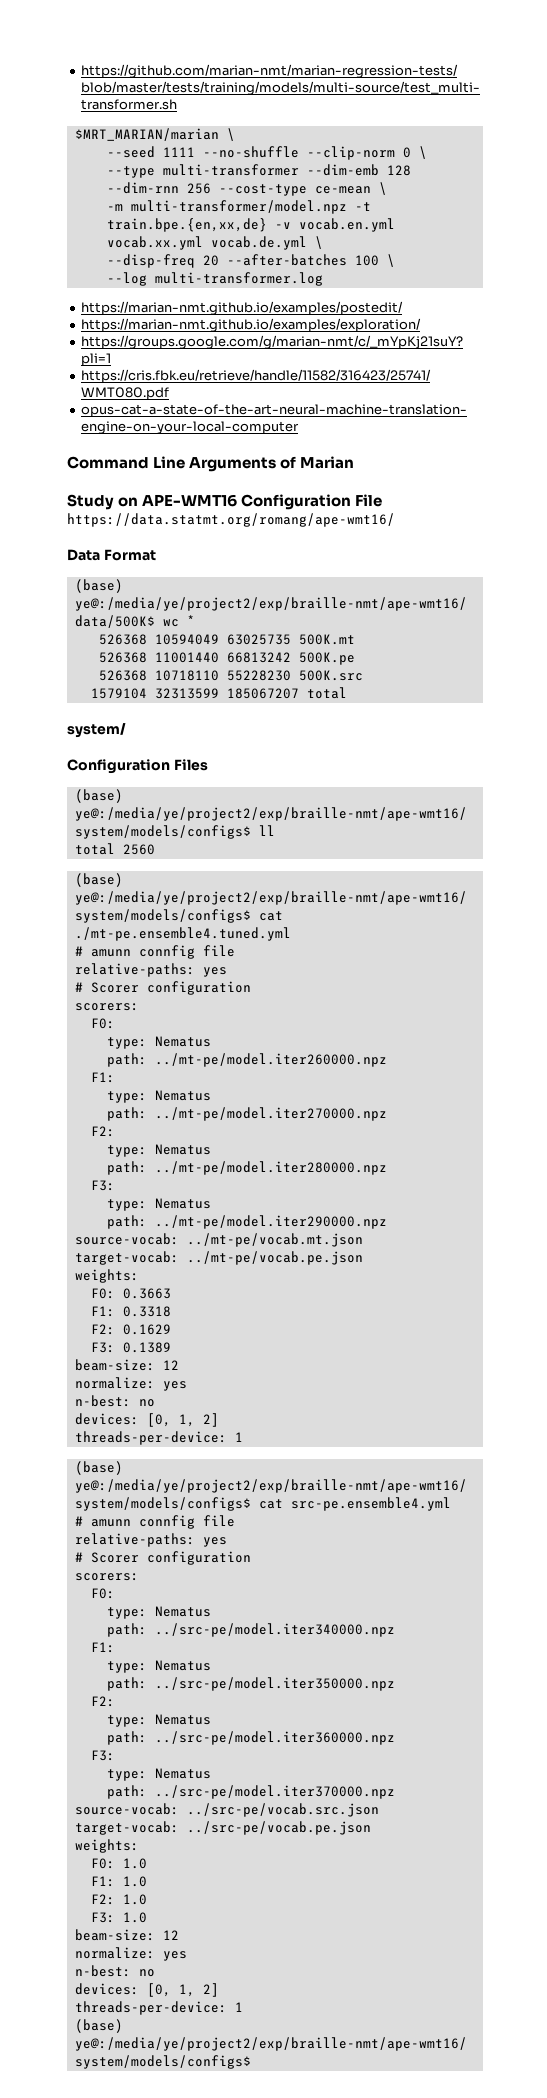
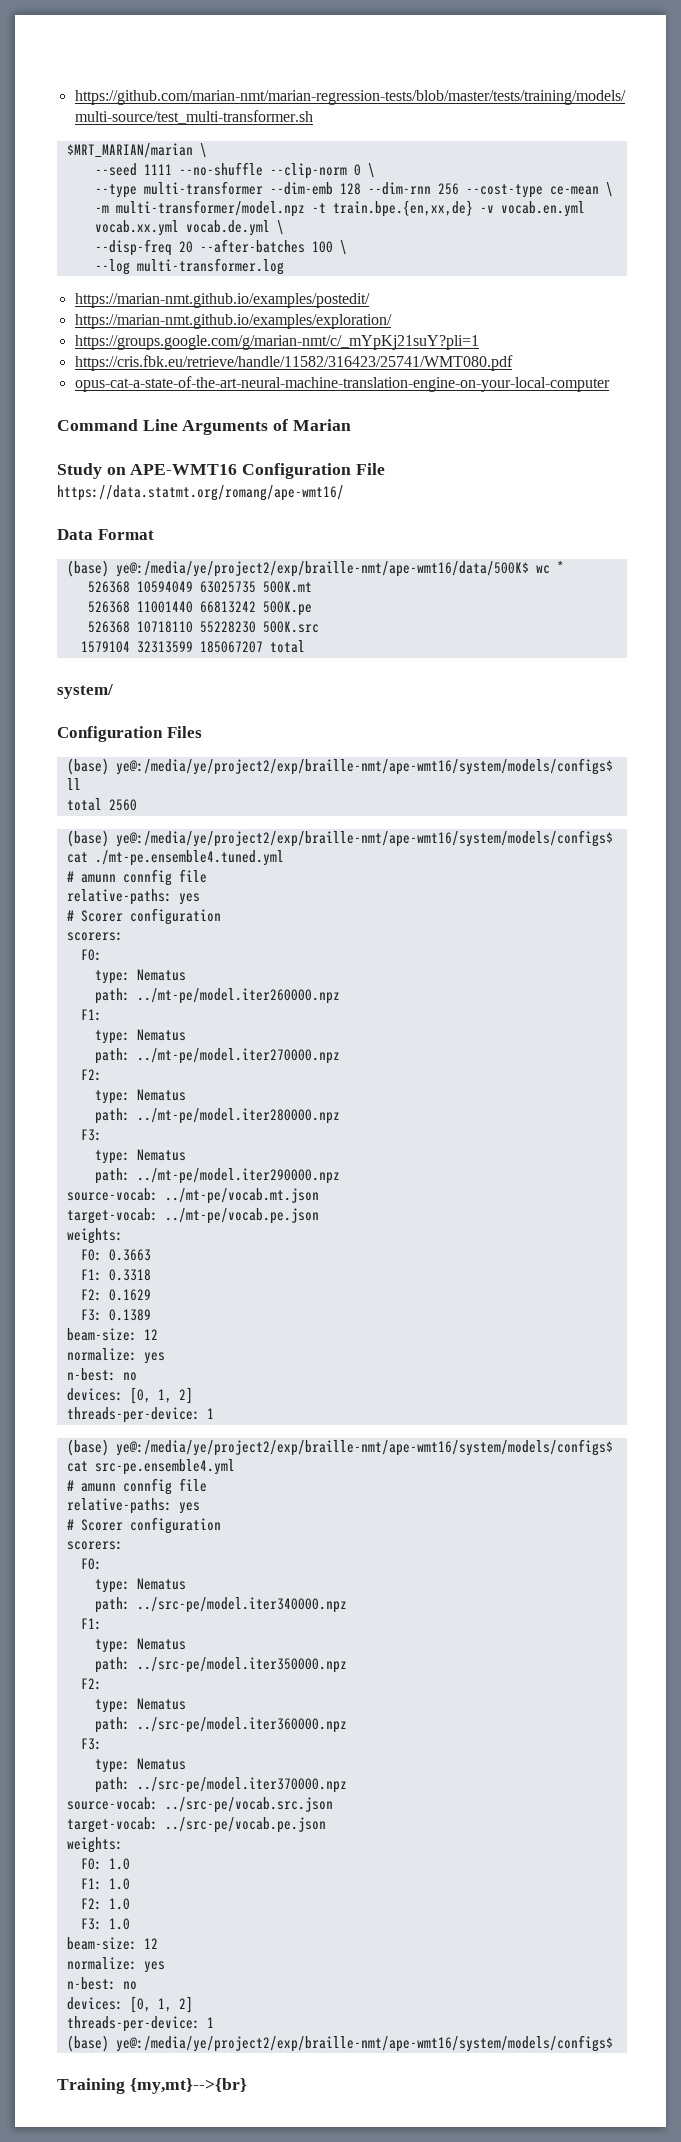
+ Training {my,mt}-->{br}

